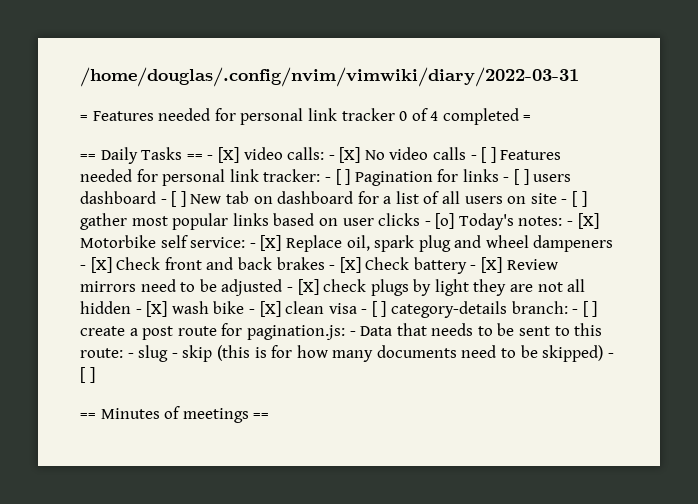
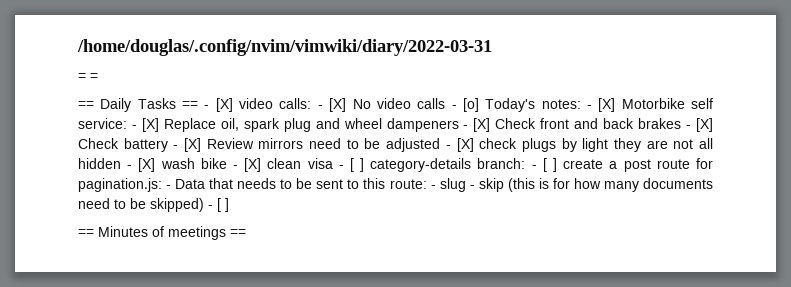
- = Features needed for personal link tracker 0 of 4 completed =
+ = =
- - [X] No video calls - [ ] Features needed for personal link tracker: - [ ] Pagination for links - [ ] users dashboard - [ ] New tab on dashboard for a list of all users on site - [ ] gather most popular links based on user clicks - [o] Today's notes:
+ - [X] No video calls - [o] Today's notes:

